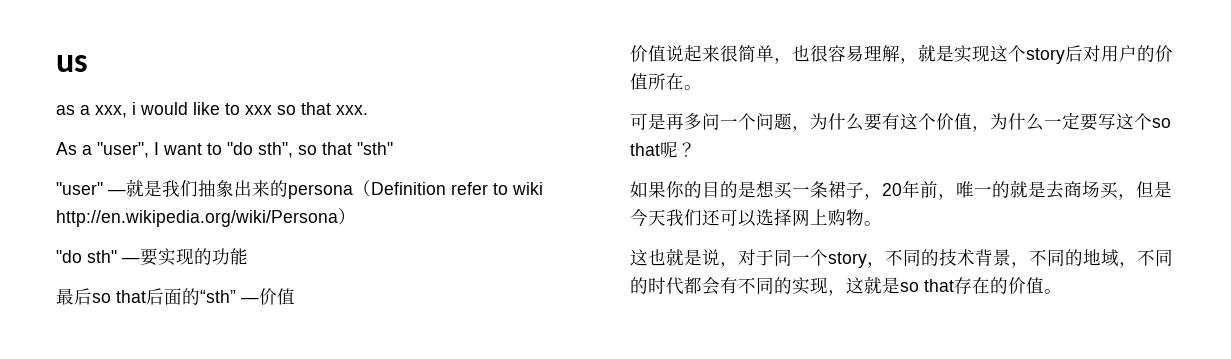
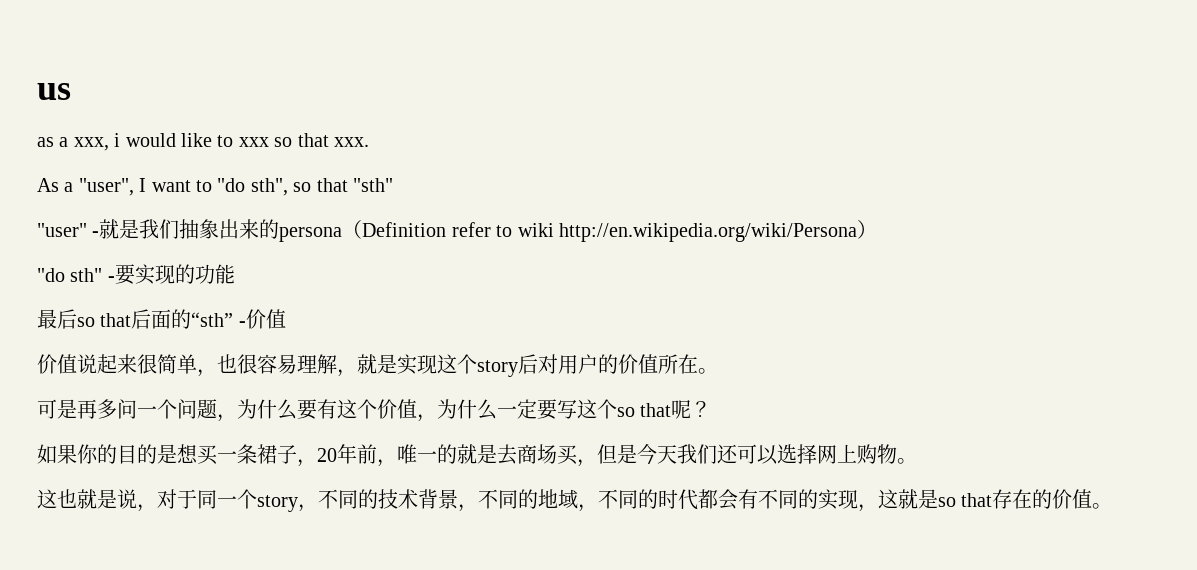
- "user" —就是我们抽象出来的persona（Definition refer to wiki http://en.wikipedia.org/wiki/Persona）
+ "user" -就是我们抽象出来的persona（Definition refer to wiki http://en.wikipedia.org/wiki/Persona）
- "do sth" —要实现的功能
+ "do sth" -要实现的功能
- 最后so that后面的“sth” —价值
+ 最后so that后面的“sth” -价值

